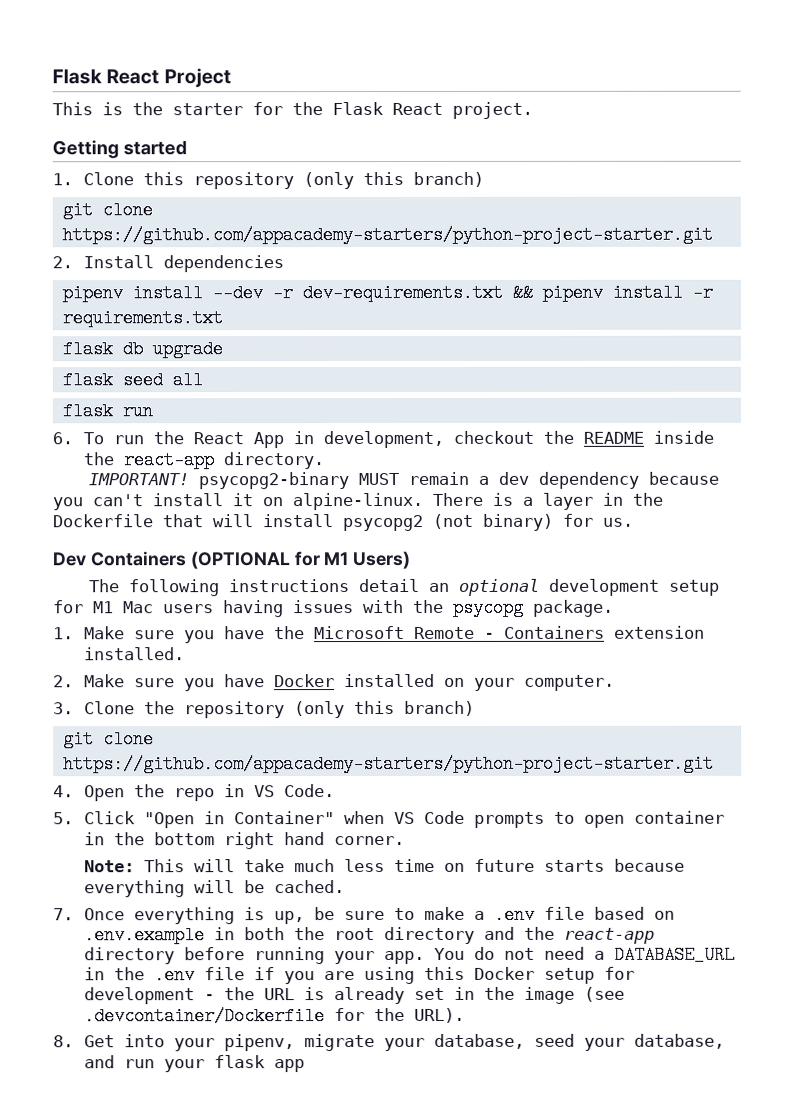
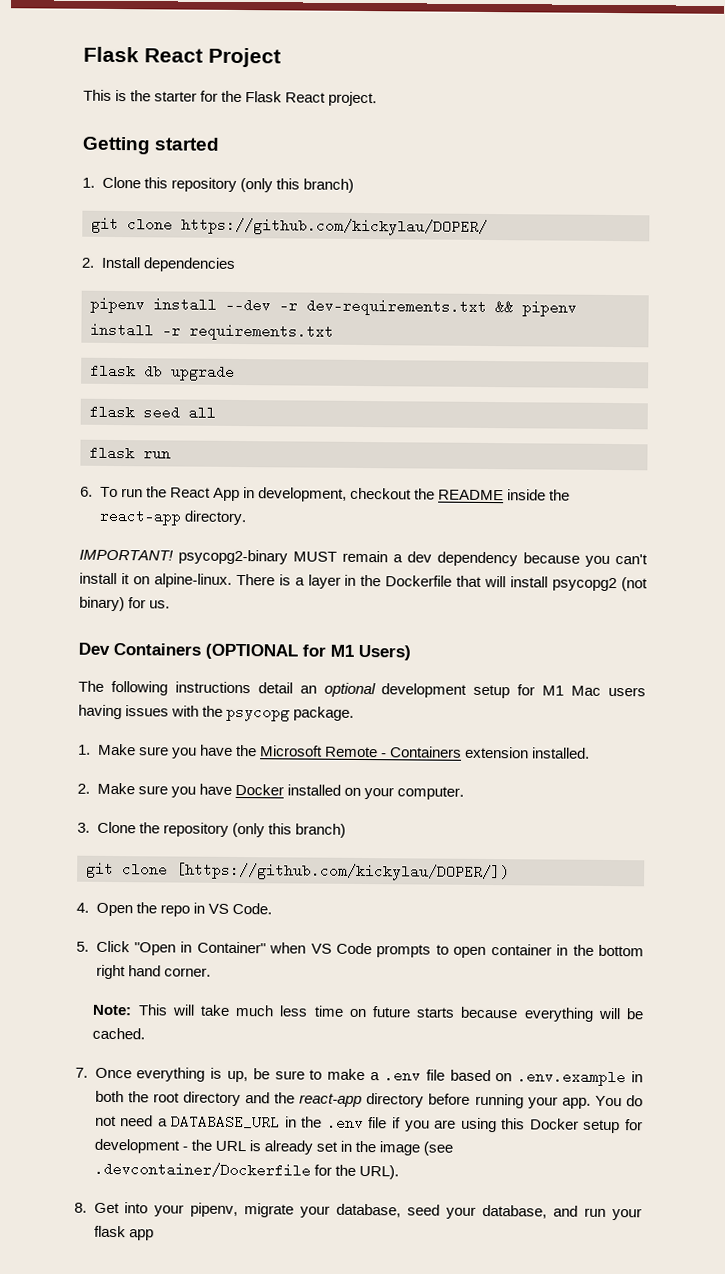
  1. Clone this repository (only this branch)
- git clone https://github.com/appacademy-starters/python-project-starter.git
+ git clone https://github.com/kickylau/DOPER/
  3. Clone the repository (only this branch)
- git clone https://github.com/appacademy-starters/python-project-starter.git
+ git clone [https://github.com/kickylau/DOPER/])

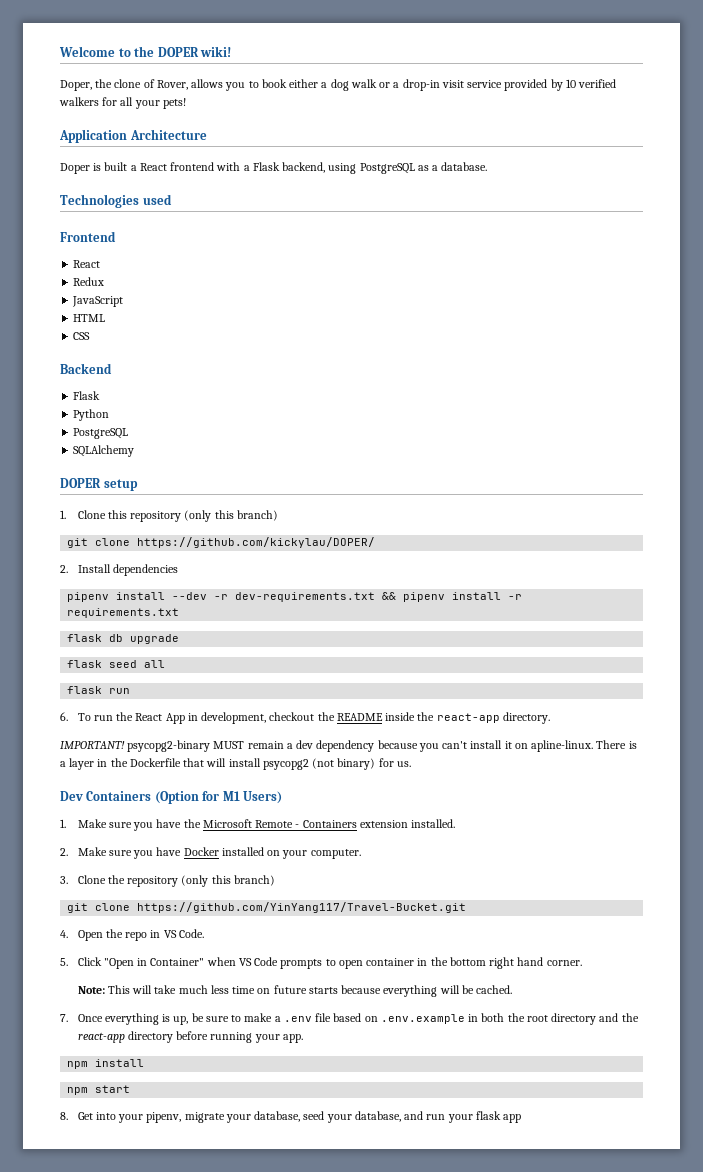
- Flask React Project
- This is the starter for the Flask React project.
- Getting started
+ Welcome to the DOPER wiki!
+ Doper, the clone of Rover, allows you to book either a dog walk or a drop-in visit service provided by 10 verified walkers for all your pets!
+ Application Architecture
+ Doper is built a React frontend with a Flask backend, using PostgreSQL as a database.
+ Technologies used
+ Frontend
+ React
+ Redux
+ JavaScript
+ HTML
+ CSS
+ Backend
+ Flask
+ Python
+ PostgreSQL
+ SQLAlchemy
+ DOPER setup
- IMPORTANT! psycopg2-binary MUST remain a dev dependency because you can't install it on alpine-linux.
+ IMPORTANT! psycopg2-binary MUST remain a dev dependency because you can't install it on apline-linux.
- Dev Containers (OPTIONAL for M1 Users)
+ Dev Containers (Option for M1 Users)
- The following instructions detail an optional development setup for M1 Mac users having issues with the psycopg package.
- git clone [https://github.com/kickylau/DOPER/])
+ git clone https://github.com/YinYang117/Travel-Bucket.git
- 7. Once everything is up, be sure to make a .env file based on .env.example in both the root directory and the react-app directory before running your app. You do not need a DATABASE_URL in the .env file if you are using this Docker setup for development - the URL is already set in the image (see .devcontainer/Dockerfile for the URL).
+ 7. Once everything is up, be sure to make a .env file based on .env.example in both the root directory and the react-app directory before running your app.
+ npm install
+ npm start

